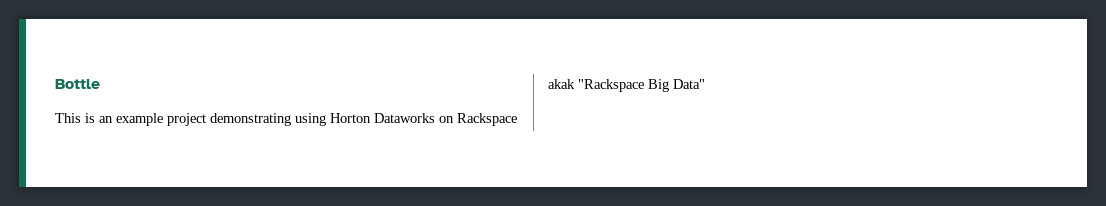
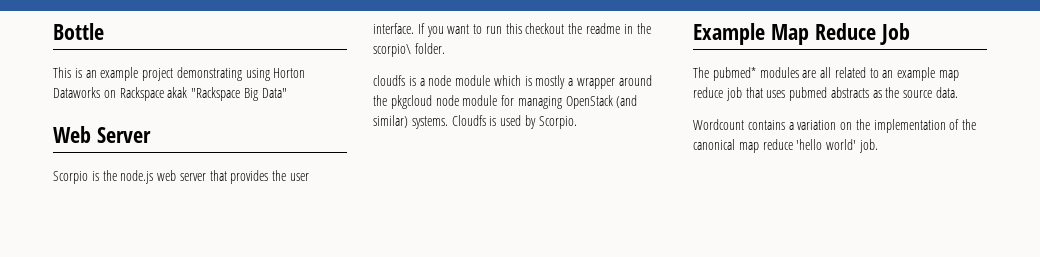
+ Web Server
+ Scorpio is the node.js web server that provides the user interface. If you want to run this checkout the readme in the scorpio\ folder.
+ cloudfs is a node module which is mostly a wrapper around the pkgcloud node module for managing OpenStack (and similar) systems. Cloudfs is used by Scorpio.
+ Example Map Reduce Job
+ The pubmed* modules are all related to an example map reduce job that uses pubmed abstracts as the source data.
+ Wordcount contains a variation on the implementation of the canonical map reduce 'hello world' job.

